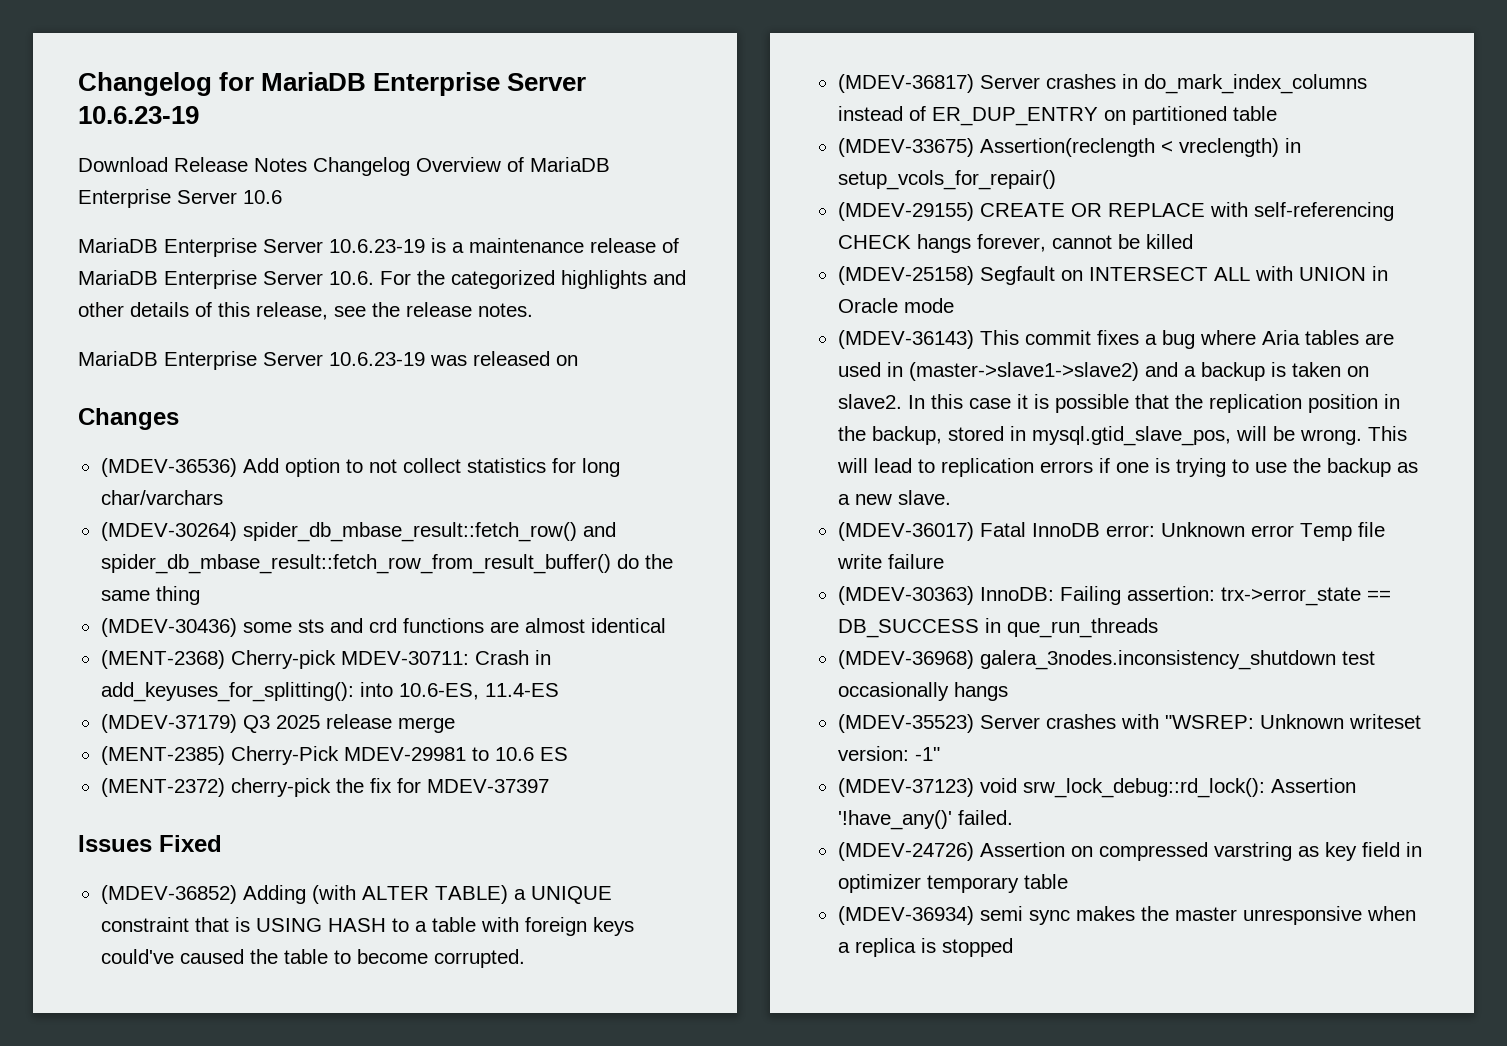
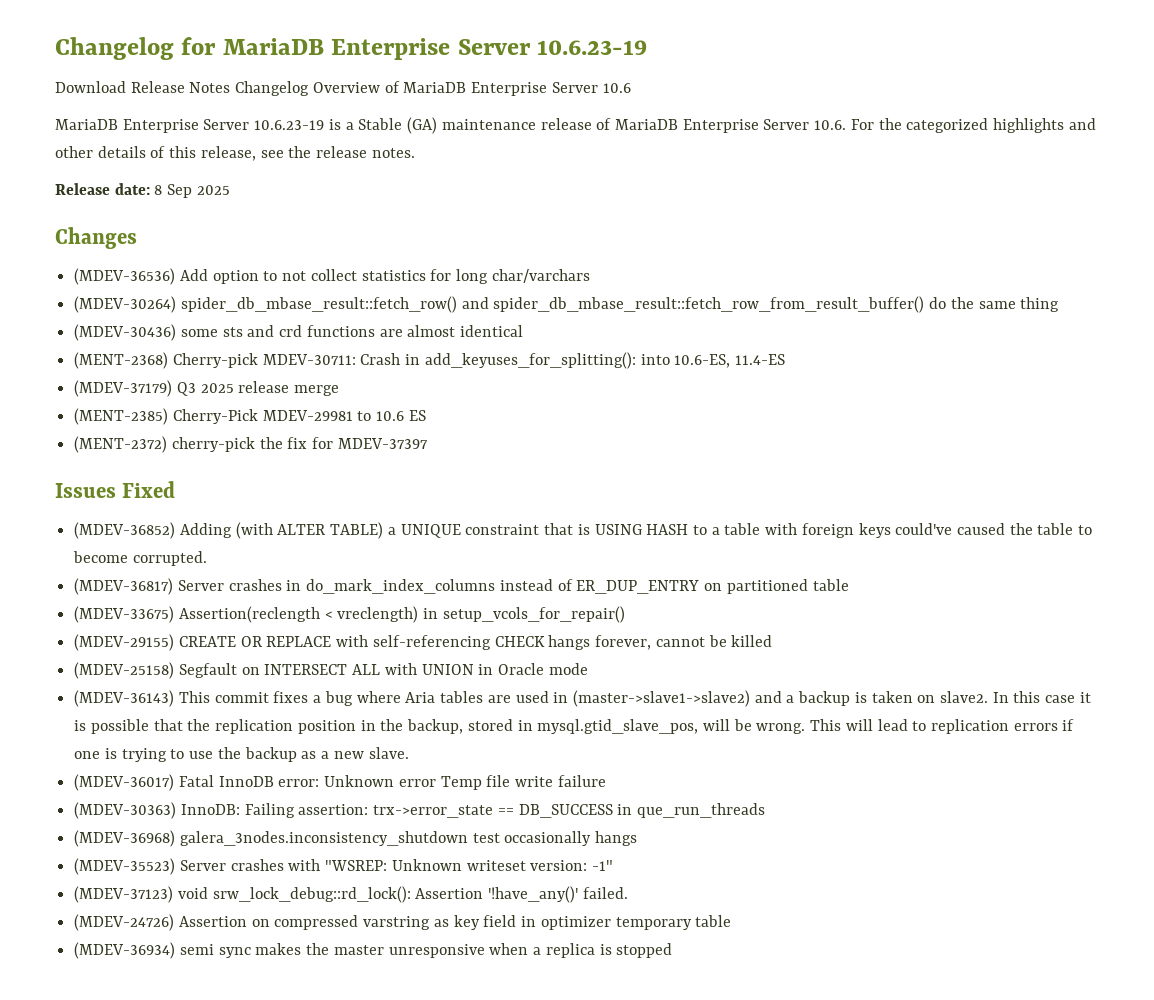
- MariaDB Enterprise Server 10.6.23-19 is a maintenance release of MariaDB Enterprise Server 10.6. For the categorized highlights and other details of this release, see the release notes.
+ MariaDB Enterprise Server 10.6.23-19 is a Stable (GA) maintenance release of MariaDB Enterprise Server 10.6. For the categorized highlights and other details of this release, see the release notes.
- MariaDB Enterprise Server 10.6.23-19 was released on
+ Release date: 8 Sep 2025

